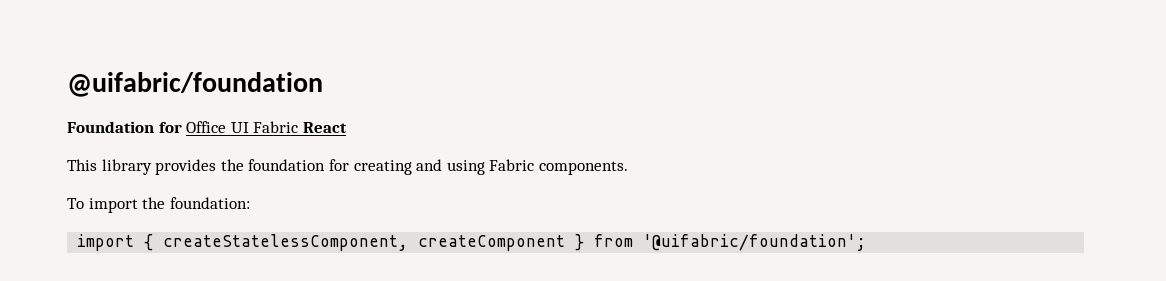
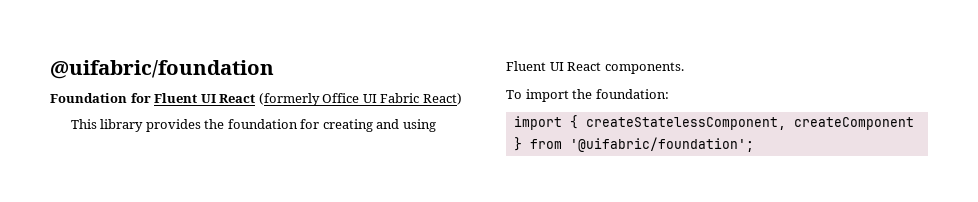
- Foundation for Office UI Fabric React
+ Foundation for Fluent UI React (formerly Office UI Fabric React)
- This library provides the foundation for creating and using Fabric components.
+ This library provides the foundation for creating and using Fluent UI React components.

